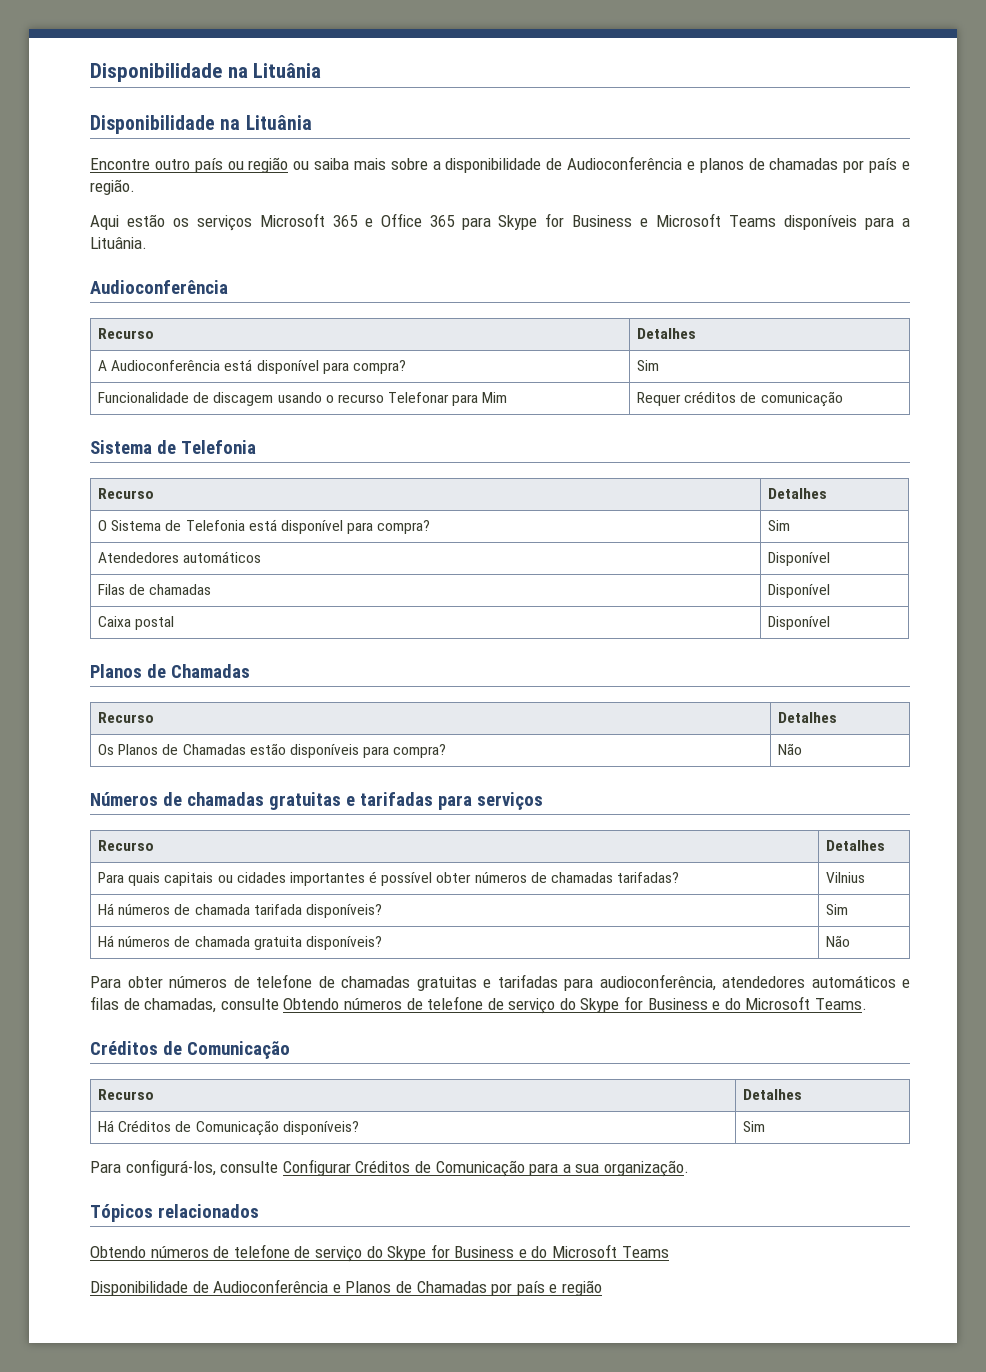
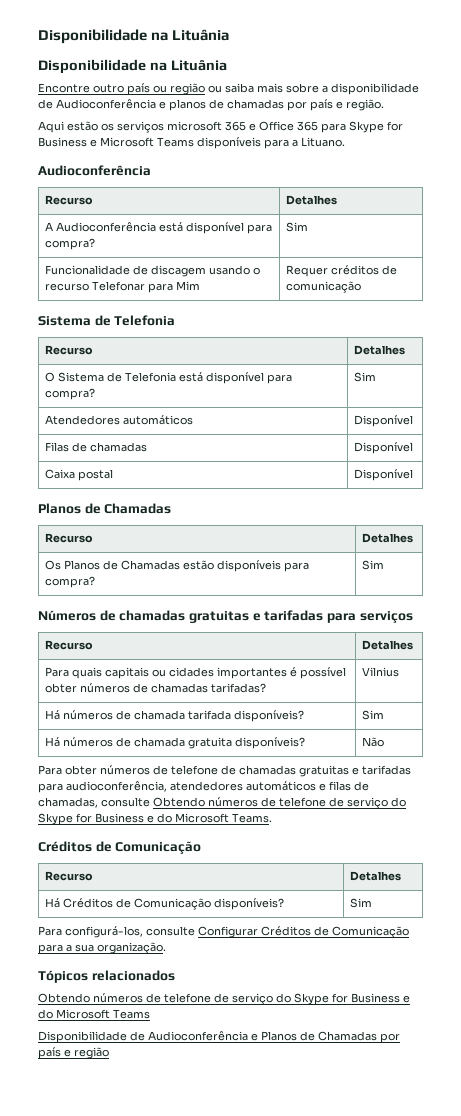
- Aqui estão os serviços Microsoft 365 e Office 365 para Skype for Business e Microsoft Teams disponíveis para a Lituânia.
+ Aqui estão os serviços microsoft 365 e Office 365 para Skype for Business e Microsoft Teams disponíveis para a Lituano.
- Os Planos de Chamadas estão disponíveis para compra? | Não
+ Os Planos de Chamadas estão disponíveis para compra? | Sim

